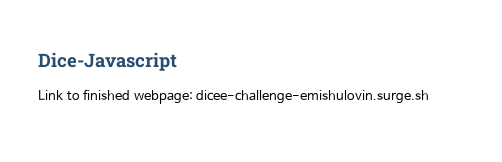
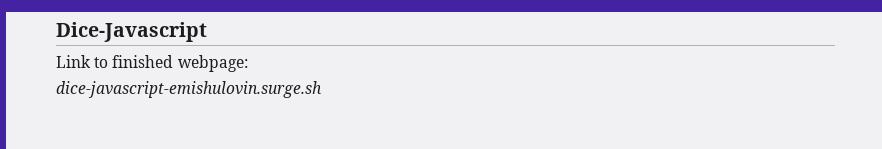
- Link to finished webpage: dicee-challenge-emishulovin.surge.sh
+ Link to finished webpage:
+ dice-javascript-emishulovin.surge.sh

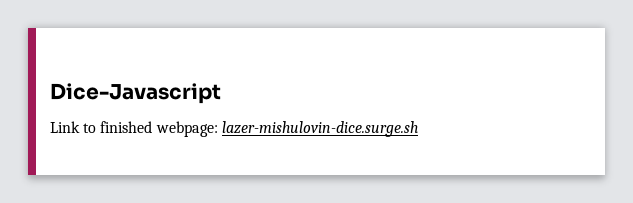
- Link to finished webpage:
- dice-javascript-emishulovin.surge.sh
+ Link to finished webpage: lazer-mishulovin-dice.surge.sh

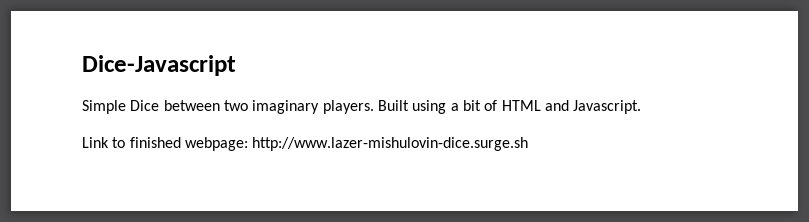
+ Simple Dice between two imaginary players. Built using a bit of HTML and Javascript.
- Link to finished webpage: lazer-mishulovin-dice.surge.sh
+ Link to finished webpage: http://www.lazer-mishulovin-dice.surge.sh

